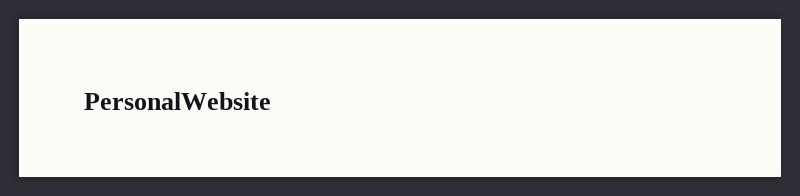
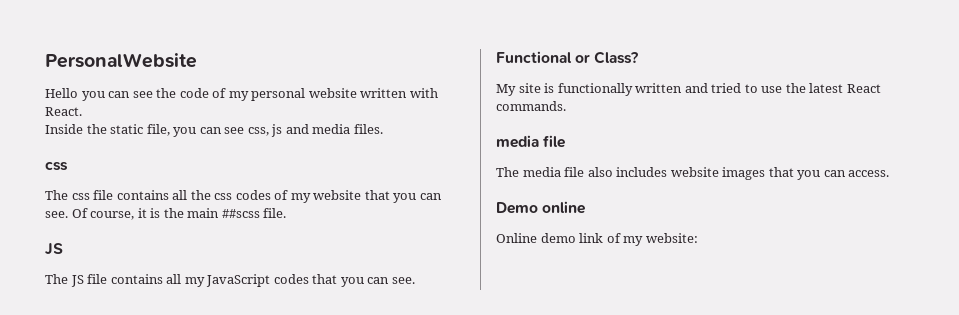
+ Hello you can see the code of my personal website written with React.
+ Inside the static file, you can see css, js and media files.
+ css
+ The css file contains all the css codes of my website that you can see. Of course, it is the main ##scss file.
+ JS
+ The JS file contains all my JavaScript codes that you can see.
+ Functional or Class?
+ My site is functionally written and tried to use the latest React commands.
+ media file
+ The media file also includes website images that you can access.
+ Demo online
+ Online demo link of my website:

